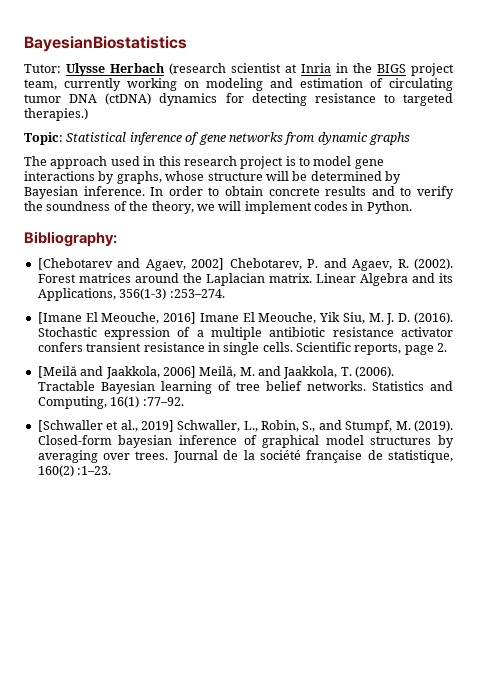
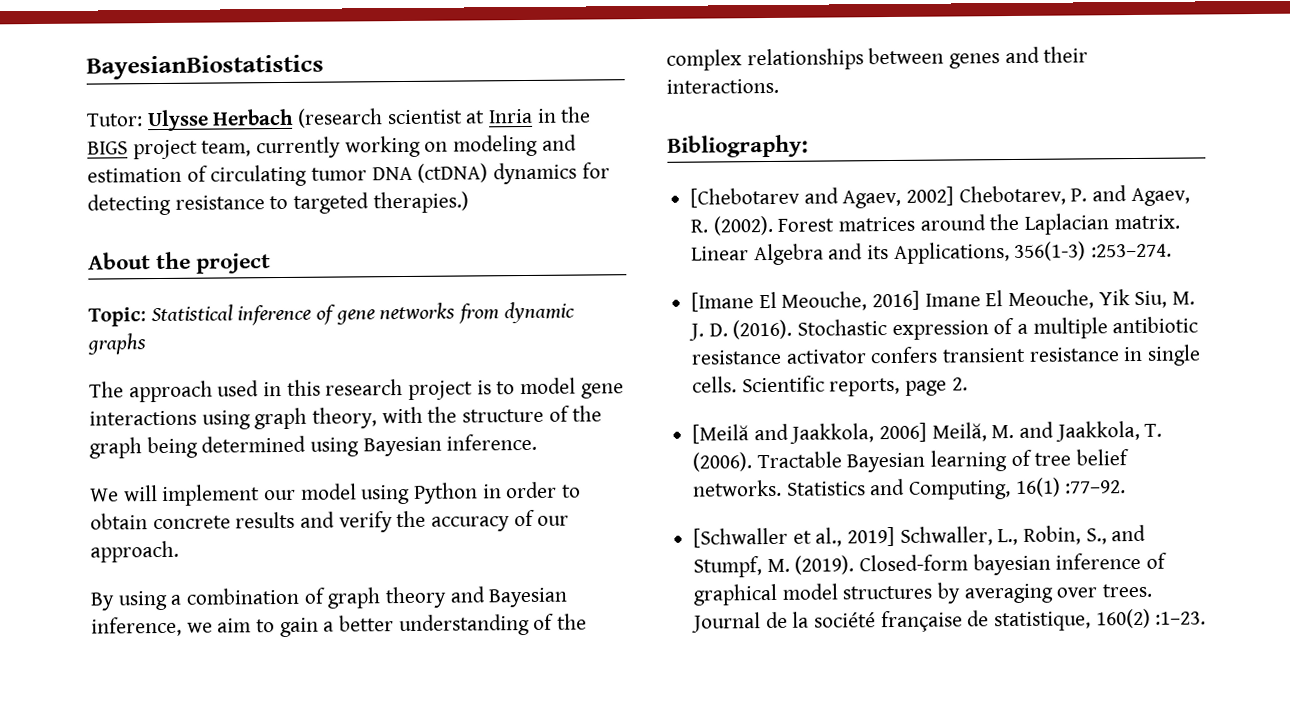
+ About the project
- The approach used in this research project is to model gene interactions by graphs, whose structure will be determined by Bayesian inference. In order to obtain concrete results and to verify the soundness of the theory, we will implement codes in Python.
+ The approach used in this research project is to model gene interactions using graph theory, with the structure of the graph being determined using Bayesian inference.
+ We will implement our model using Python in order to obtain concrete results and verify the accuracy of our approach.
+ By using a combination of graph theory and Bayesian inference, we aim to gain a better understanding of the complex relationships between genes and their interactions.

